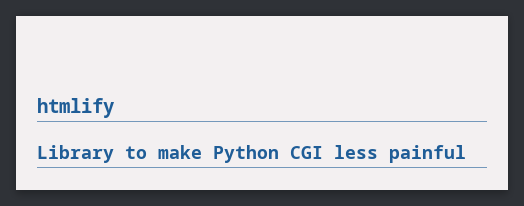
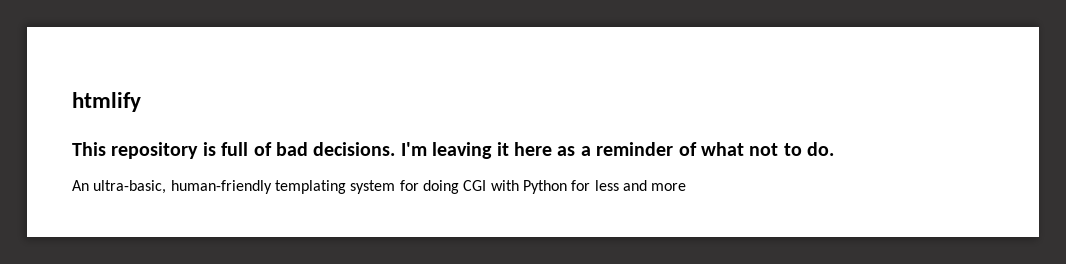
- Library to make Python CGI less painful
+ This repository is full of bad decisions. I'm leaving it here as a reminder of what not to do.
+ An ultra-basic, human-friendly templating system for doing CGI with Python for less and more

